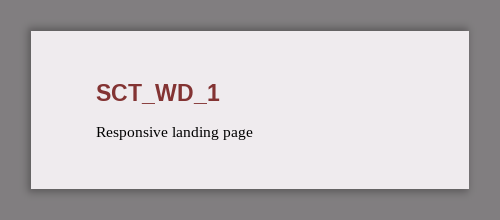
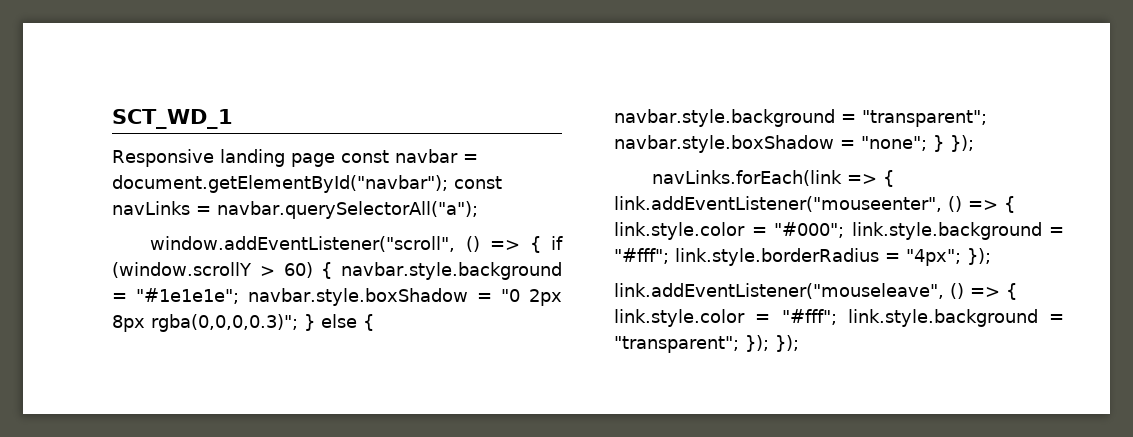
- Responsive landing page
+ Responsive landing page const navbar = document.getElementById("navbar"); const navLinks = navbar.querySelectorAll("a");
+ window.addEventListener("scroll", () => { if (window.scrollY > 60) { navbar.style.background = "#1e1e1e"; navbar.style.boxShadow = "0 2px 8px rgba(0,0,0,0.3)"; } else { navbar.style.background = "transparent"; navbar.style.boxShadow = "none"; } });
+ navLinks.forEach(link => { link.addEventListener("mouseenter", () => { link.style.color = "#000"; link.style.background = "#fff"; link.style.borderRadius = "4px"; });
+ link.addEventListener("mouseleave", () => { link.style.color = "#fff"; link.style.background = "transparent"; }); });

